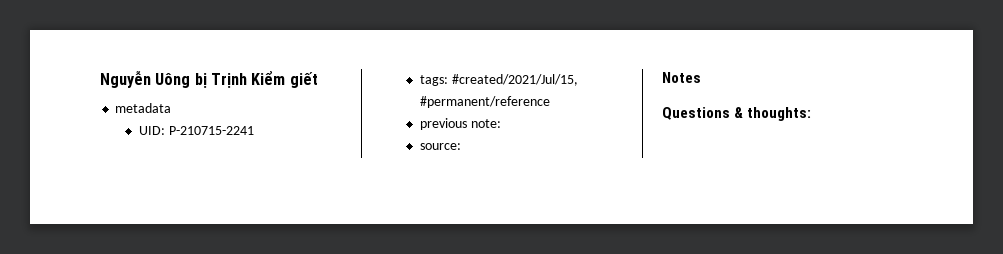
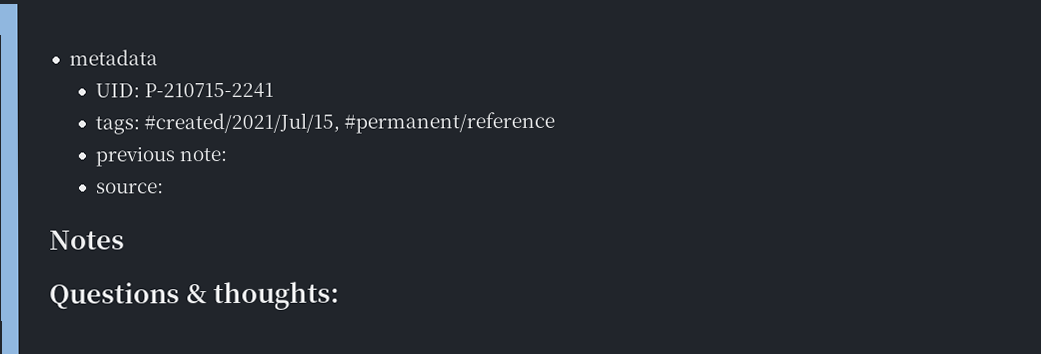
- Nguyễn Uông bị Trịnh Kiểm giết

